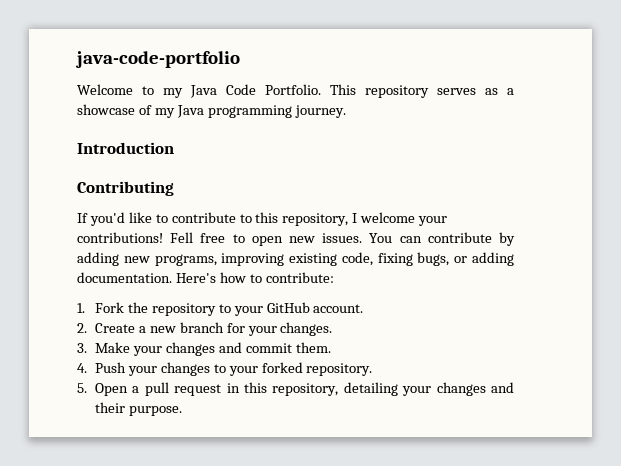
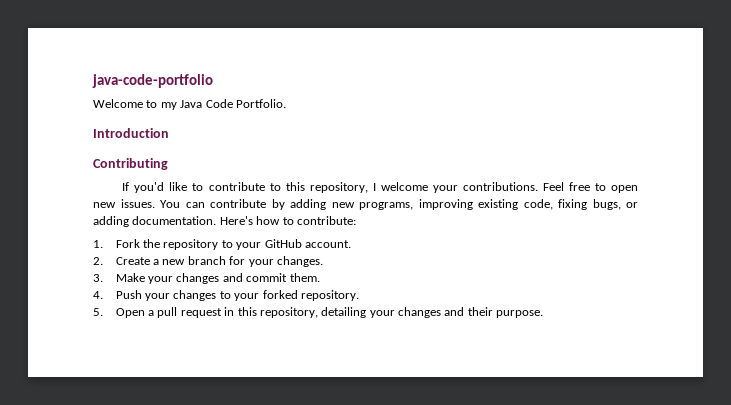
- This repository serves as a showcase of my Java programming journey.
- If you'd like to contribute to this repository, I welcome your contributions! Fell free to open new issues.
+ If you'd like to contribute to this repository, I welcome your contributions. Feel free to open new issues.

